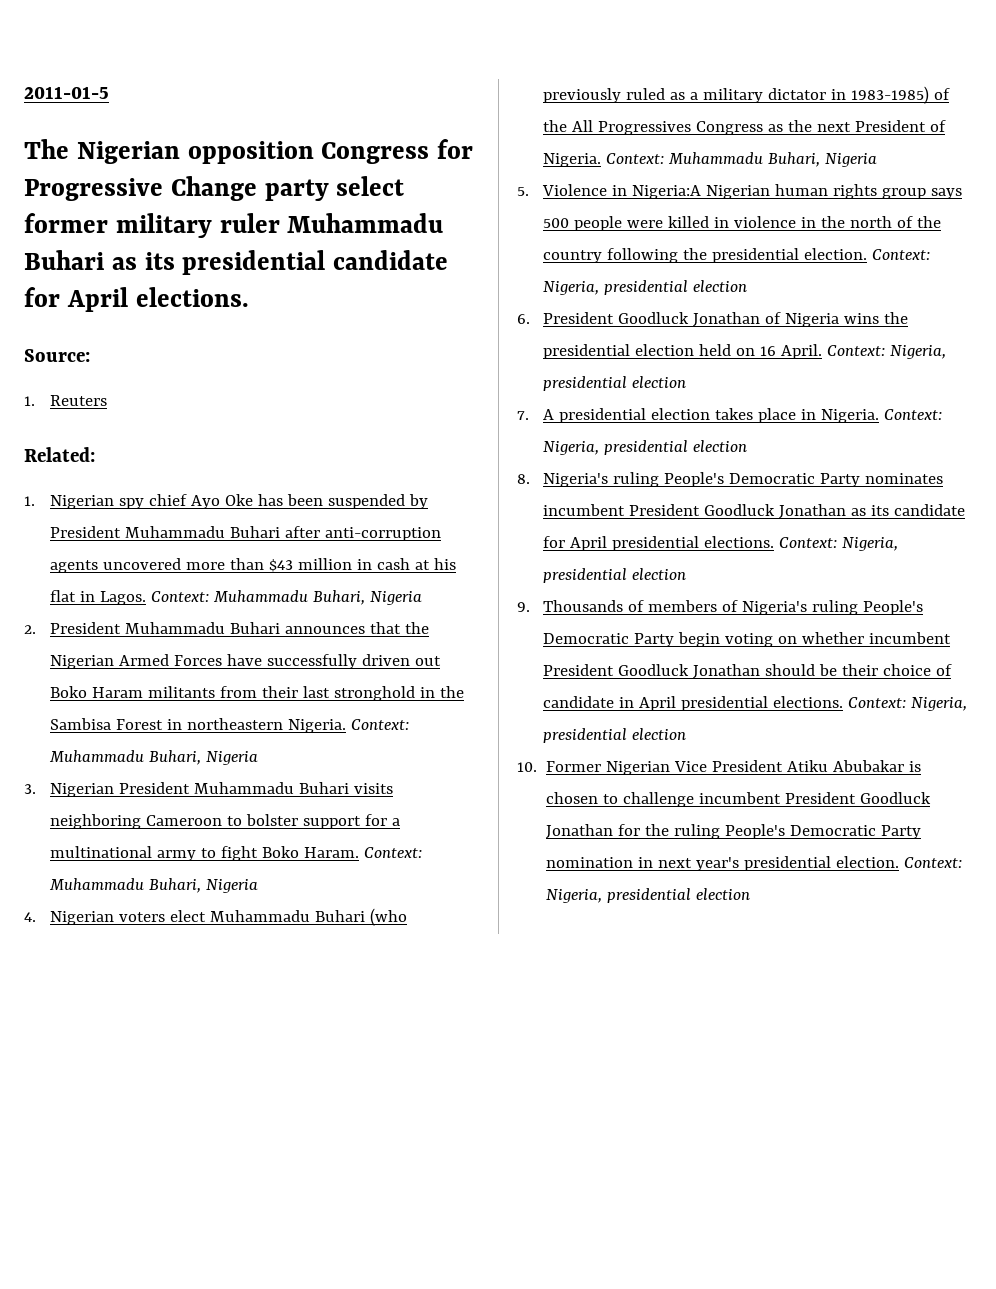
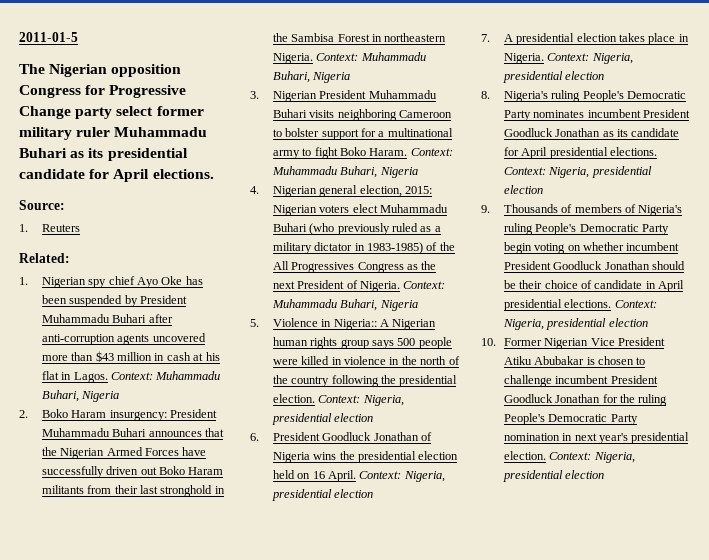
- 2. President Muhammadu Buhari announces that the Nigerian Armed Forces have successfully driven out Boko Haram militants from their last stronghold in the Sambisa Forest in northeastern Nigeria.
+ 2. Boko Haram insurgency: President Muhammadu Buhari announces that the Nigerian Armed Forces have successfully driven out Boko Haram militants from their last stronghold in the Sambisa Forest in northeastern Nigeria.
- 4. Nigerian voters elect Muhammadu Buhari (who previously ruled as a military dictator in 1983-1985) of the All Progressives Congress as the next President of Nigeria.
+ 4. Nigerian general election, 2015: Nigerian voters elect Muhammadu Buhari (who previously ruled as a military dictator in 1983-1985) of the All Progressives Congress as the next President of Nigeria.
- 5. Violence in Nigeria:A Nigerian human rights group says 500 people were killed in violence in the north of the country following the presidential election.
+ 5. Violence in Nigeria:: A Nigerian human rights group says 500 people were killed in violence in the north of the country following the presidential election.

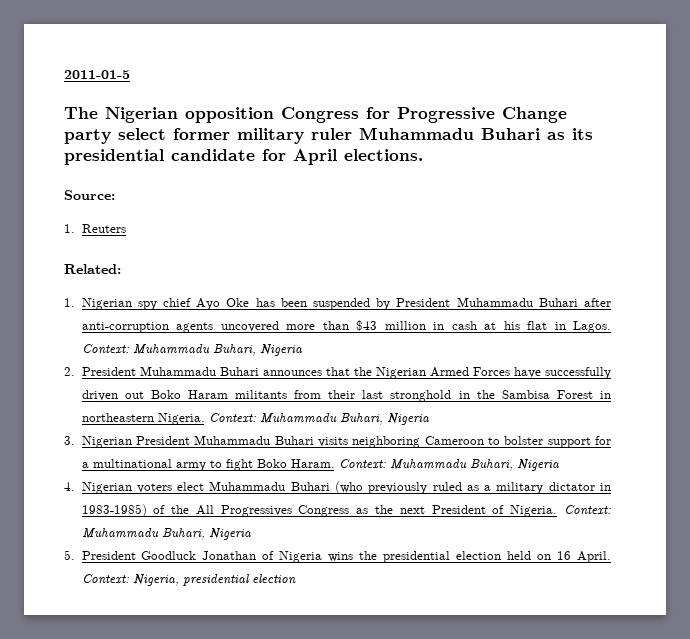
- 2. Boko Haram insurgency: President Muhammadu Buhari announces that the Nigerian Armed Forces have successfully driven out Boko Haram militants from their last stronghold in the Sambisa Forest in northeastern Nigeria.
+ 2. President Muhammadu Buhari announces that the Nigerian Armed Forces have successfully driven out Boko Haram militants from their last stronghold in the Sambisa Forest in northeastern Nigeria.
- 4. Nigerian general election, 2015: Nigerian voters elect Muhammadu Buhari (who previously ruled as a military dictator in 1983-1985) of the All Progressives Congress as the next President of Nigeria.
+ 4. Nigerian voters elect Muhammadu Buhari (who previously ruled as a military dictator in 1983-1985) of the All Progressives Congress as the next President of Nigeria.
- 5. Violence in Nigeria:: A Nigerian human rights group says 500 people were killed in violence in the north of the country following the presidential election. Context: Nigeria, presidential election
- 6. President Goodluck Jonathan of Nigeria wins the presidential election held on 16 April.
+ 5. President Goodluck Jonathan of Nigeria wins the presidential election held on 16 April.
- 7. A presidential election takes place in Nigeria. Context: Nigeria, presidential election
- 8. Nigeria's ruling People's Democratic Party nominates incumbent President Goodluck Jonathan as its candidate for April presidential elections. Context: Nigeria, presidential election
- 9. Thousands of members of Nigeria's ruling People's Democratic Party begin voting on whether incumbent President Goodluck Jonathan should be their choice of candidate in April presidential elections. Context: Nigeria, presidential election
- 10. Former Nigerian Vice President Atiku Abubakar is chosen to challenge incumbent President Goodluck Jonathan for the ruling People's Democratic Party nomination in next year's presidential election. Context: Nigeria, presidential election

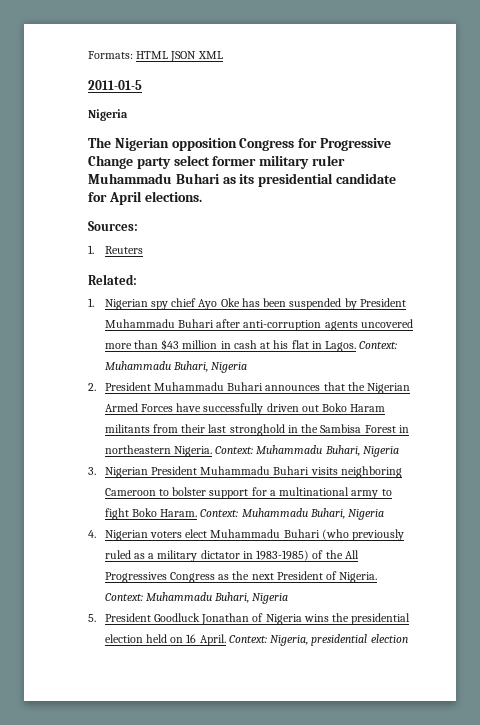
+ Formats: HTML JSON XML
  2011-01-5
+ Nigeria
- Source:
+ Sources:

